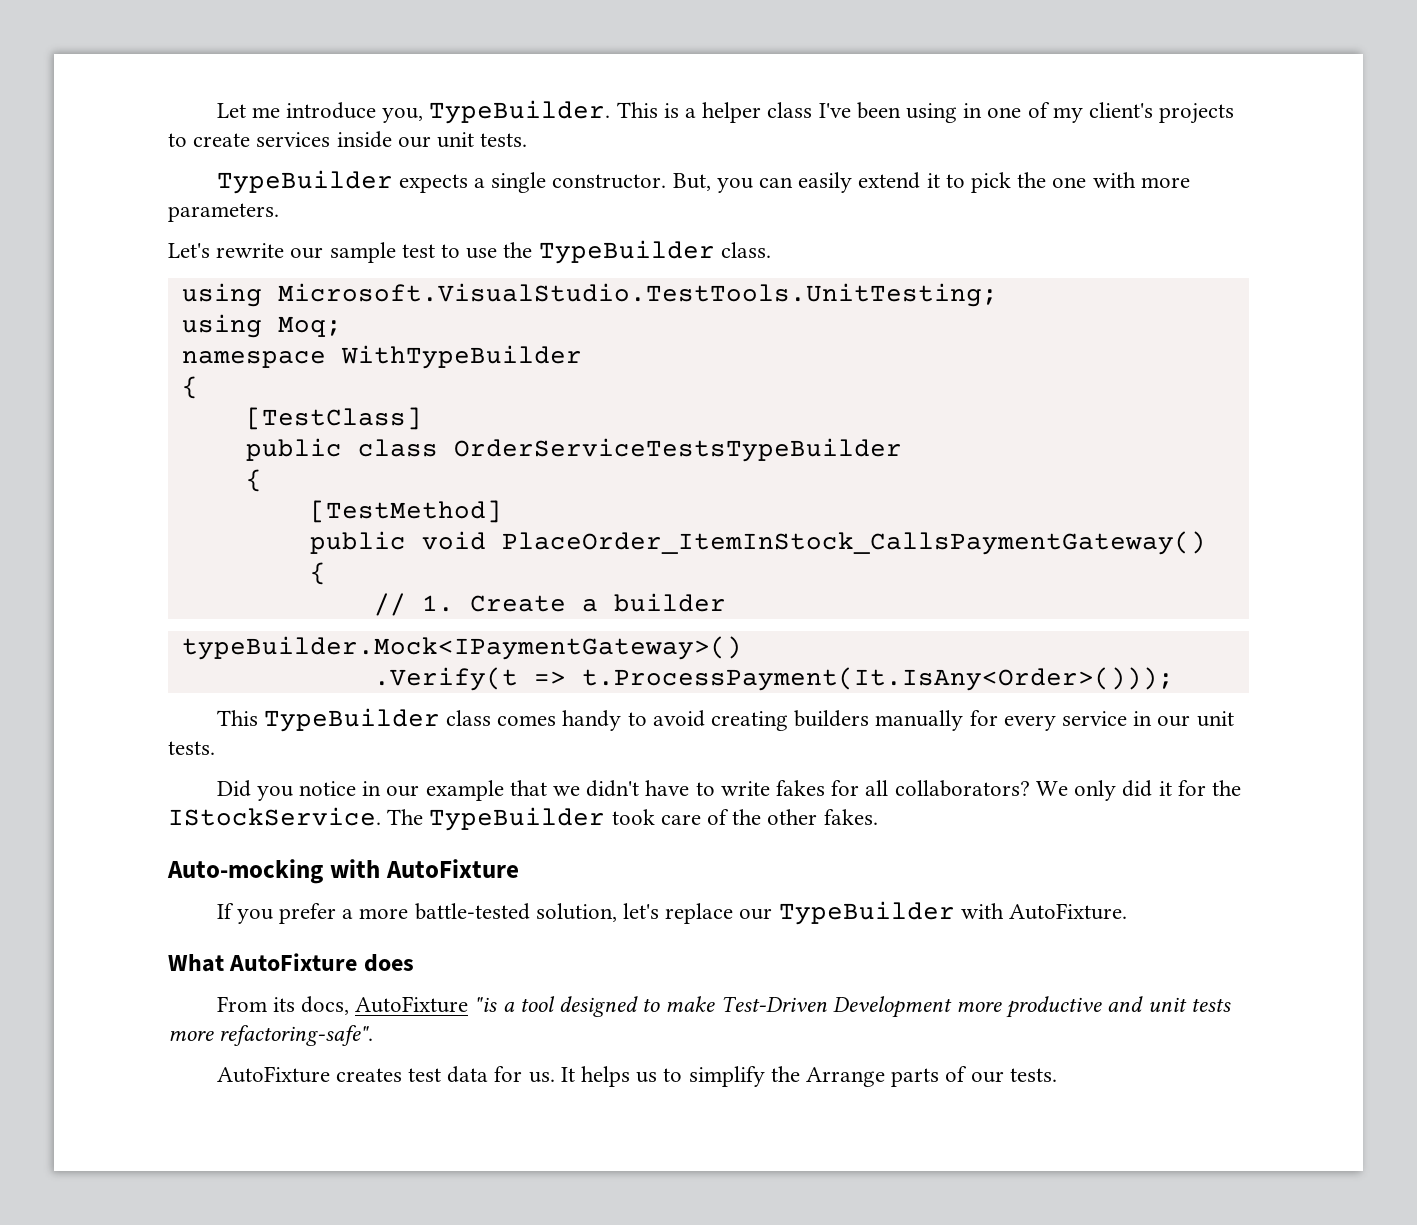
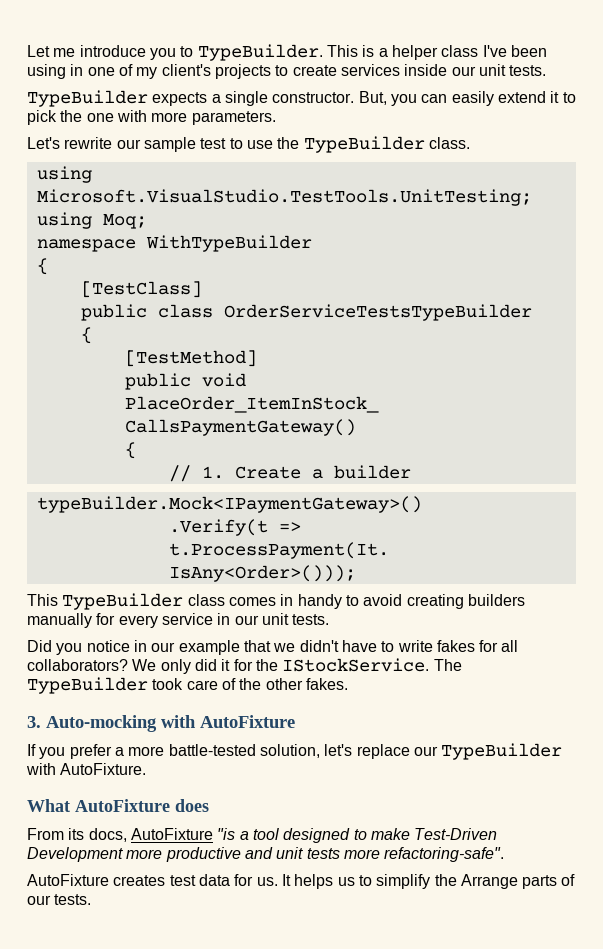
- Let me introduce you, TypeBuilder.
+ Let me introduce you to TypeBuilder.
- This TypeBuilder class comes handy to avoid creating builders manually for every service in our unit tests.
+ This TypeBuilder class comes in handy to avoid creating builders manually for every service in our unit tests.
- Auto-mocking with AutoFixture
+ 3. Auto-mocking with AutoFixture

